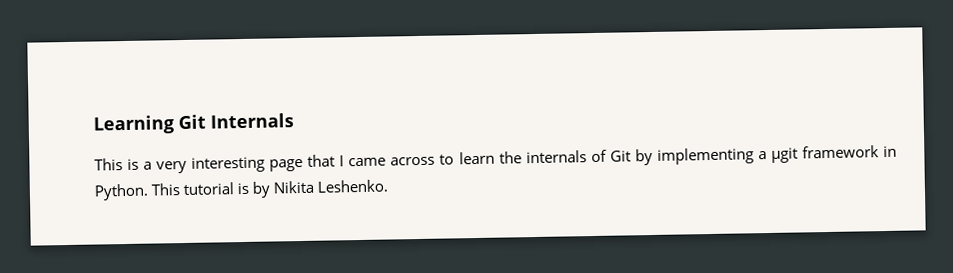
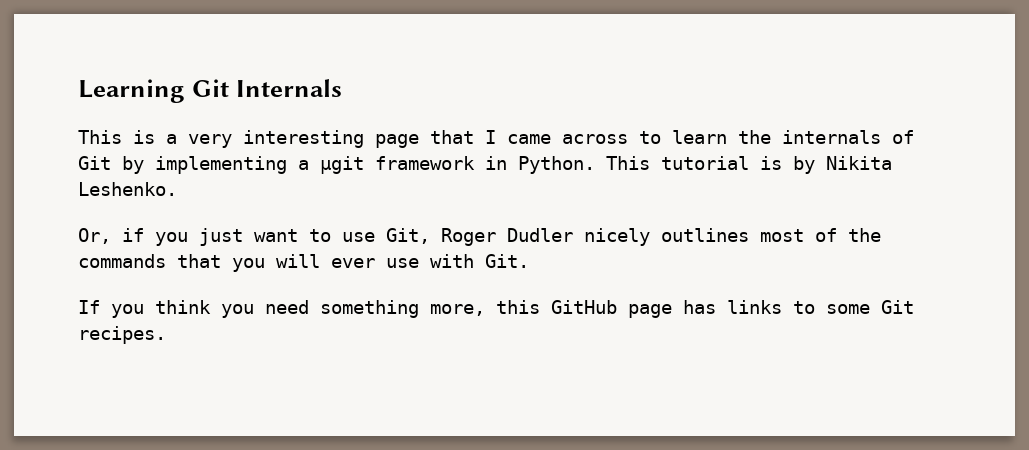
+ Or, if you just want to use Git, Roger Dudler nicely outlines most of the commands that you will ever use with Git.
+ If you think you need something more, this GitHub page has links to some Git recipes.

